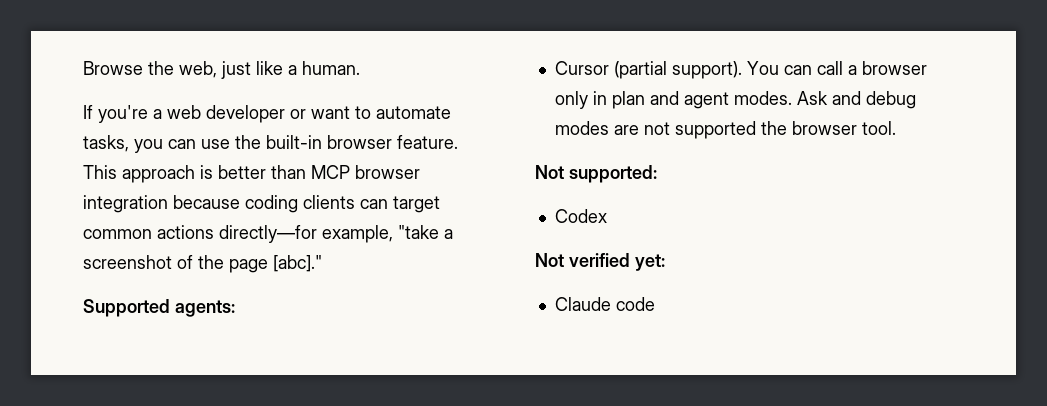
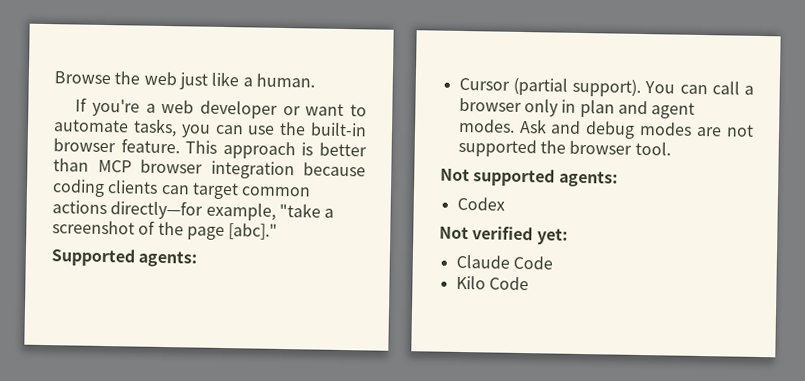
- Browse the web, just like a human.
+ Browse the web just like a human.
- Not supported:
+ Not supported agents:
- Claude code
+ Claude Code
+ Kilo Code

